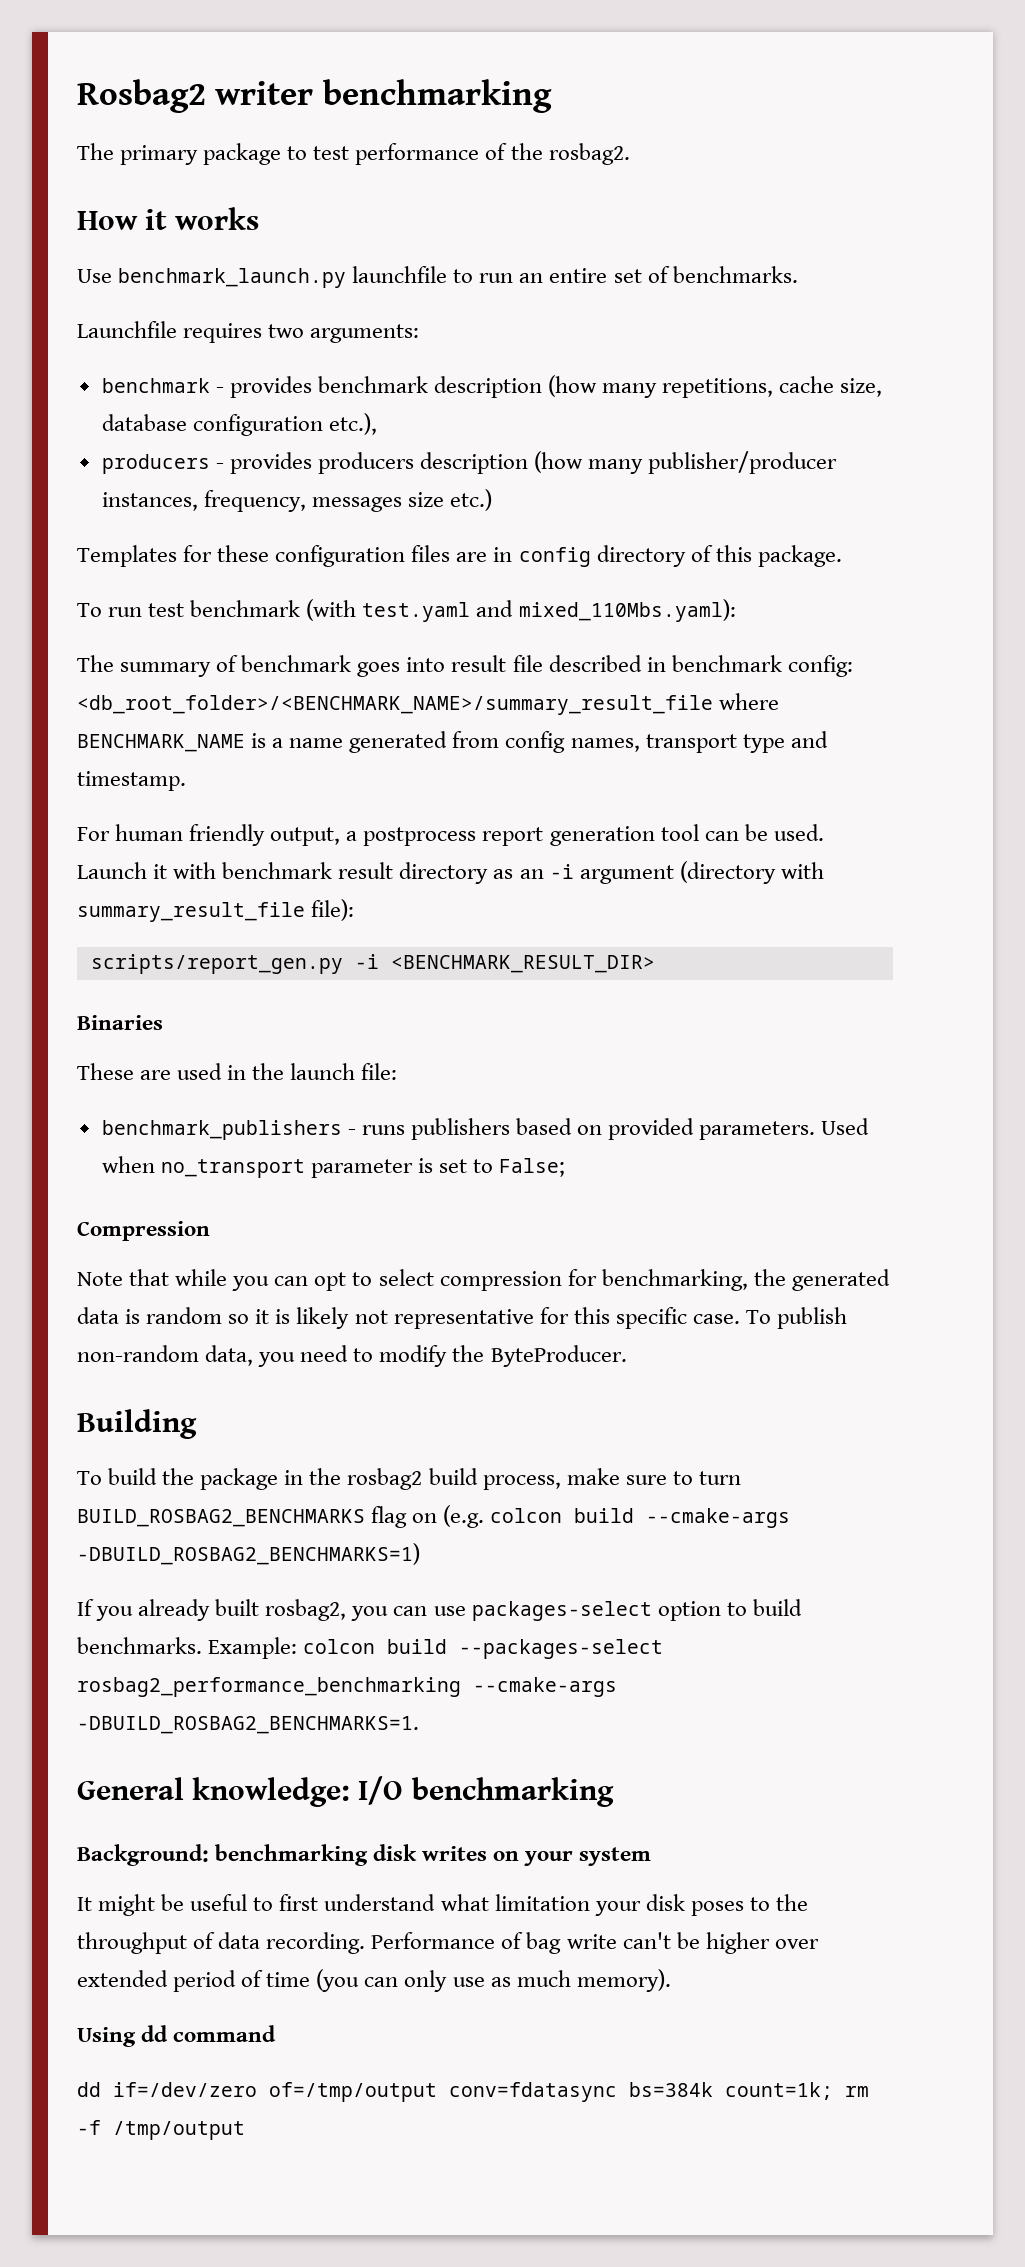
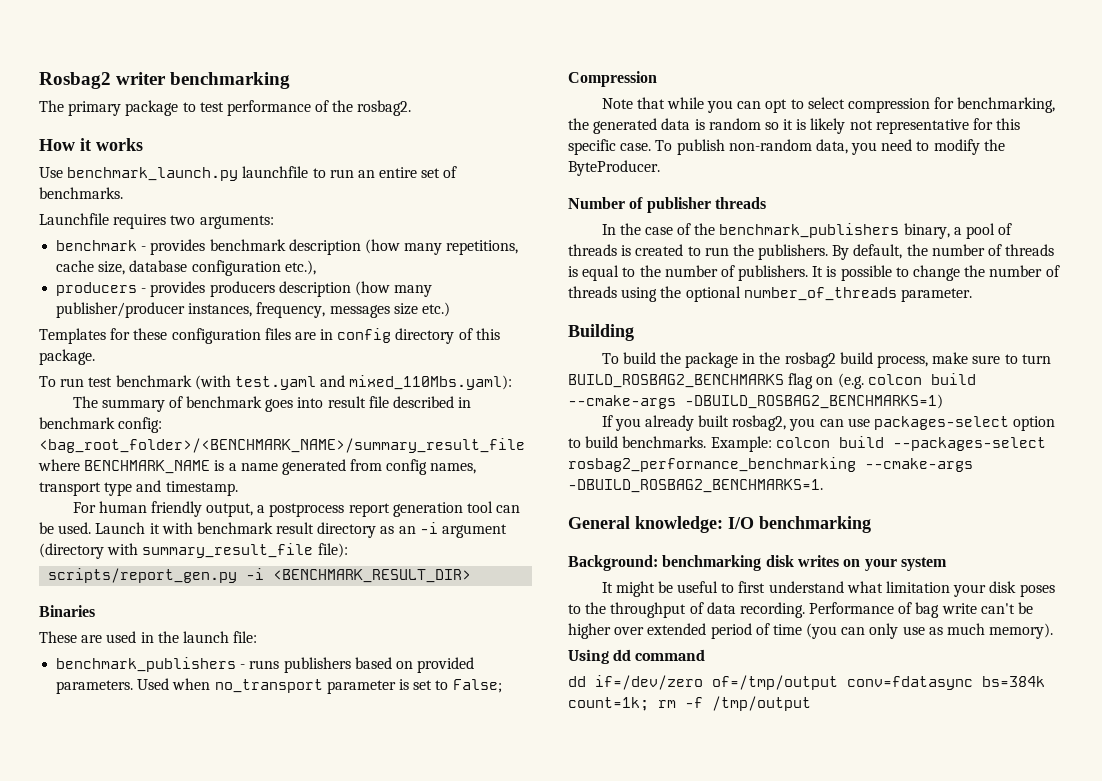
- The summary of benchmark goes into result file described in benchmark config: <db_root_folder>/<BENCHMARK_NAME>/summary_result_file where BENCHMARK_NAME is a name generated from config names, transport type and timestamp.
+ The summary of benchmark goes into result file described in benchmark config: <bag_root_folder>/<BENCHMARK_NAME>/summary_result_file where BENCHMARK_NAME is a name generated from config names, transport type and timestamp.
+ Number of publisher threads
+ In the case of the benchmark_publishers binary, a pool of threads is created to run the publishers. By default, the number of threads is equal to the number of publishers. It is possible to change the number of threads using the optional number_of_threads parameter.

